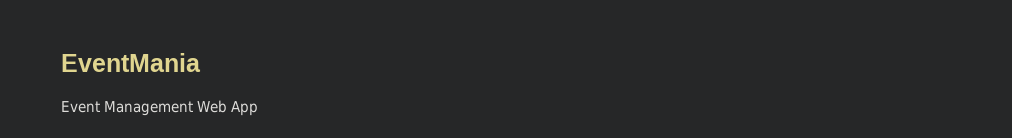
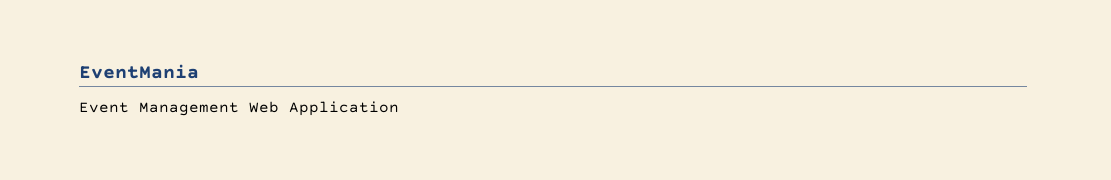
- Event Management Web App
+ Event Management Web Application

